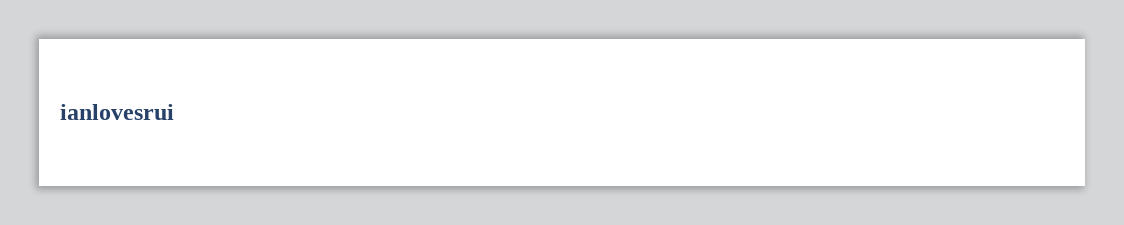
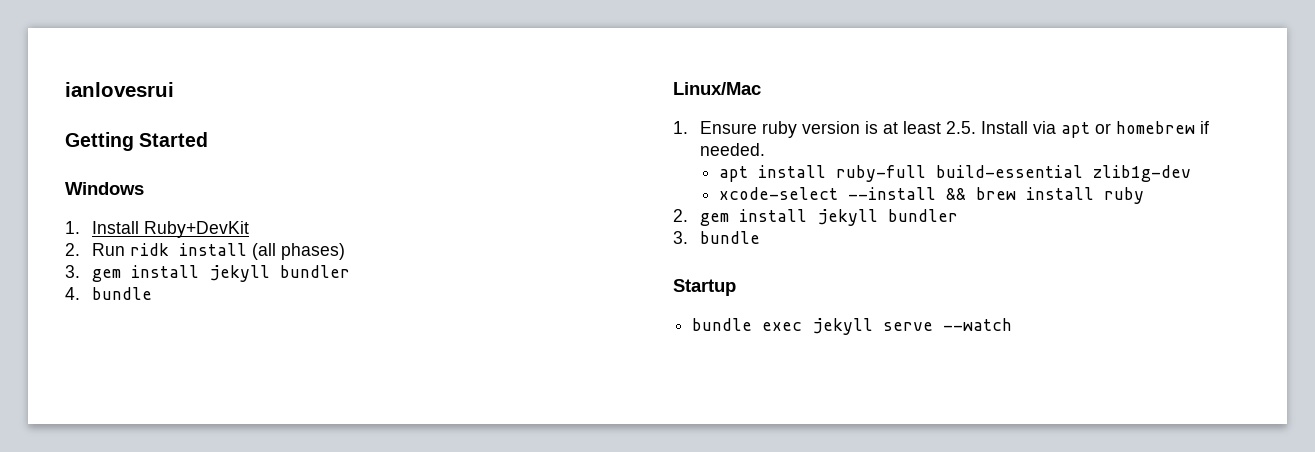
+ Getting Started
+ Windows
+ 1. Install Ruby+DevKit
+ 2. Run ridk install (all phases)
+ 3. gem install jekyll bundler
+ 4. bundle
+ Linux/Mac
+ 1. Ensure ruby version is at least 2.5. Install via apt or homebrew if needed.
+ apt install ruby-full build-essential zlib1g-dev
+ xcode-select --install && brew install ruby
+ 2. gem install jekyll bundler
+ 3. bundle
+ Startup
+ bundle exec jekyll serve --watch

